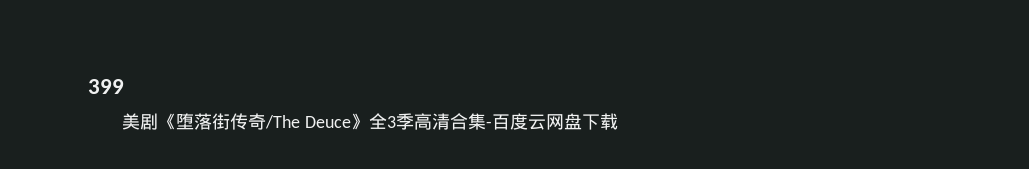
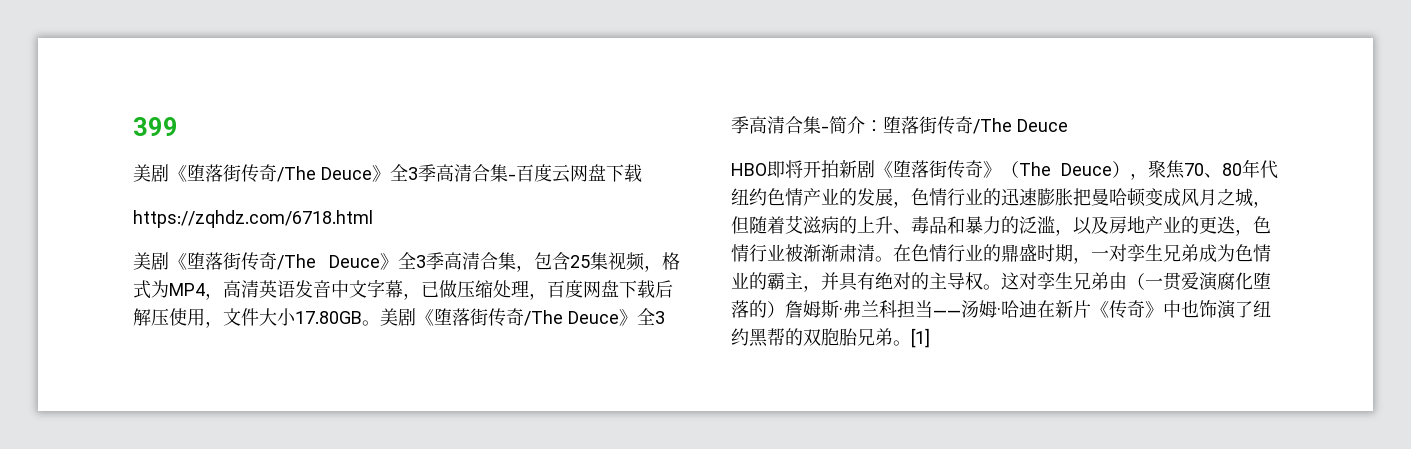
+ https://zqhdz.com/6718.html
+ 美剧《堕落街传奇/The Deuce》全3季高清合集，包含25集视频，格式为MP4，高清英语发音中文字幕，已做压缩处理，百度网盘下载后解压使用，文件大小17.80GB。美剧《堕落街传奇/The Deuce》全3季高清合集-简介：堕落街传奇/The Deuce
+ HBO即将开拍新剧《堕落街传奇》（The Deuce），聚焦70、80年代纽约色情产业的发展，色情行业的迅速膨胀把曼哈顿变成风月之城，但随着艾滋病的上升、毒品和暴力的泛滥，以及房地产业的更迭，色情行业被渐渐肃清。在色情行业的鼎盛时期，一对孪生兄弟成为色情业的霸主，并具有绝对的主导权。这对孪生兄弟由（一贯爱演腐化堕落的）詹姆斯·弗兰科担当——汤姆·哈迪在新片《传奇》中也饰演了纽约黑帮的双胞胎兄弟。[1]

